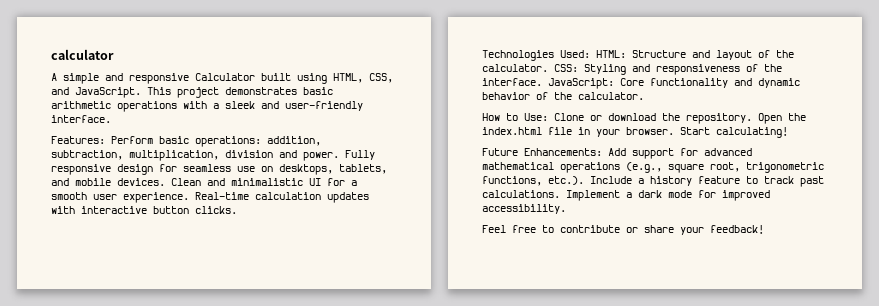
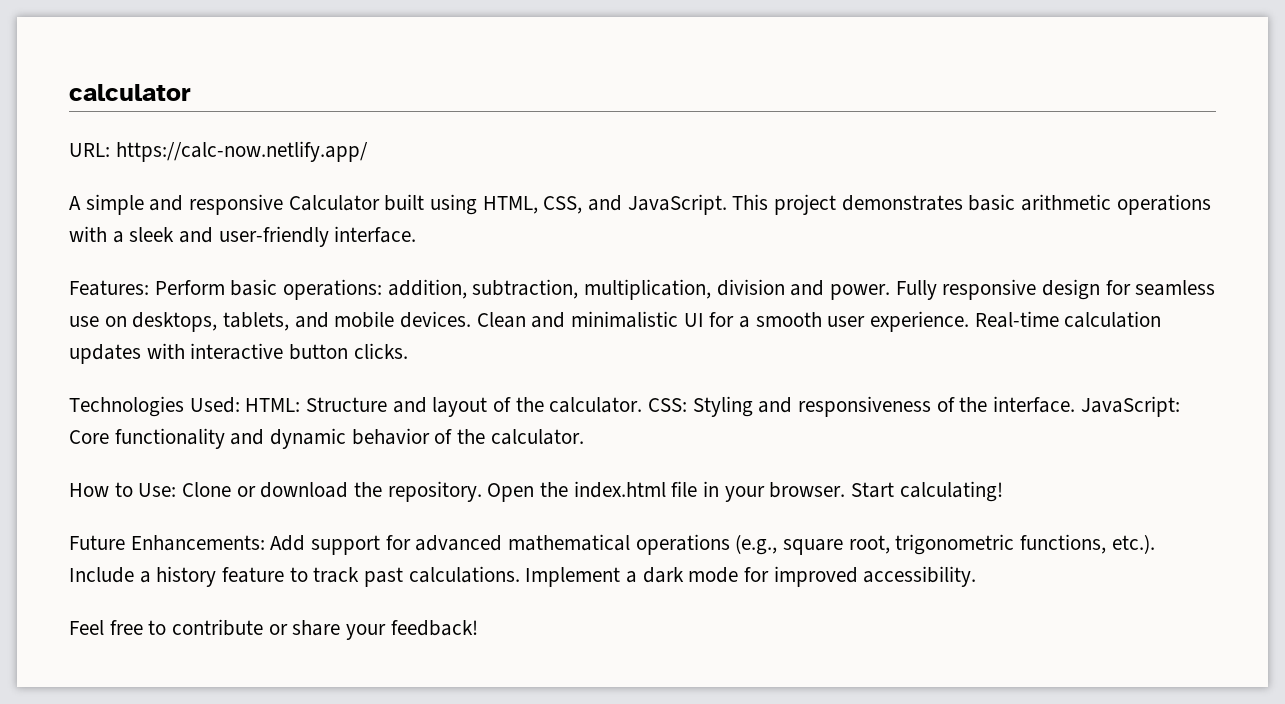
+ URL: https://calc-now.netlify.app/

